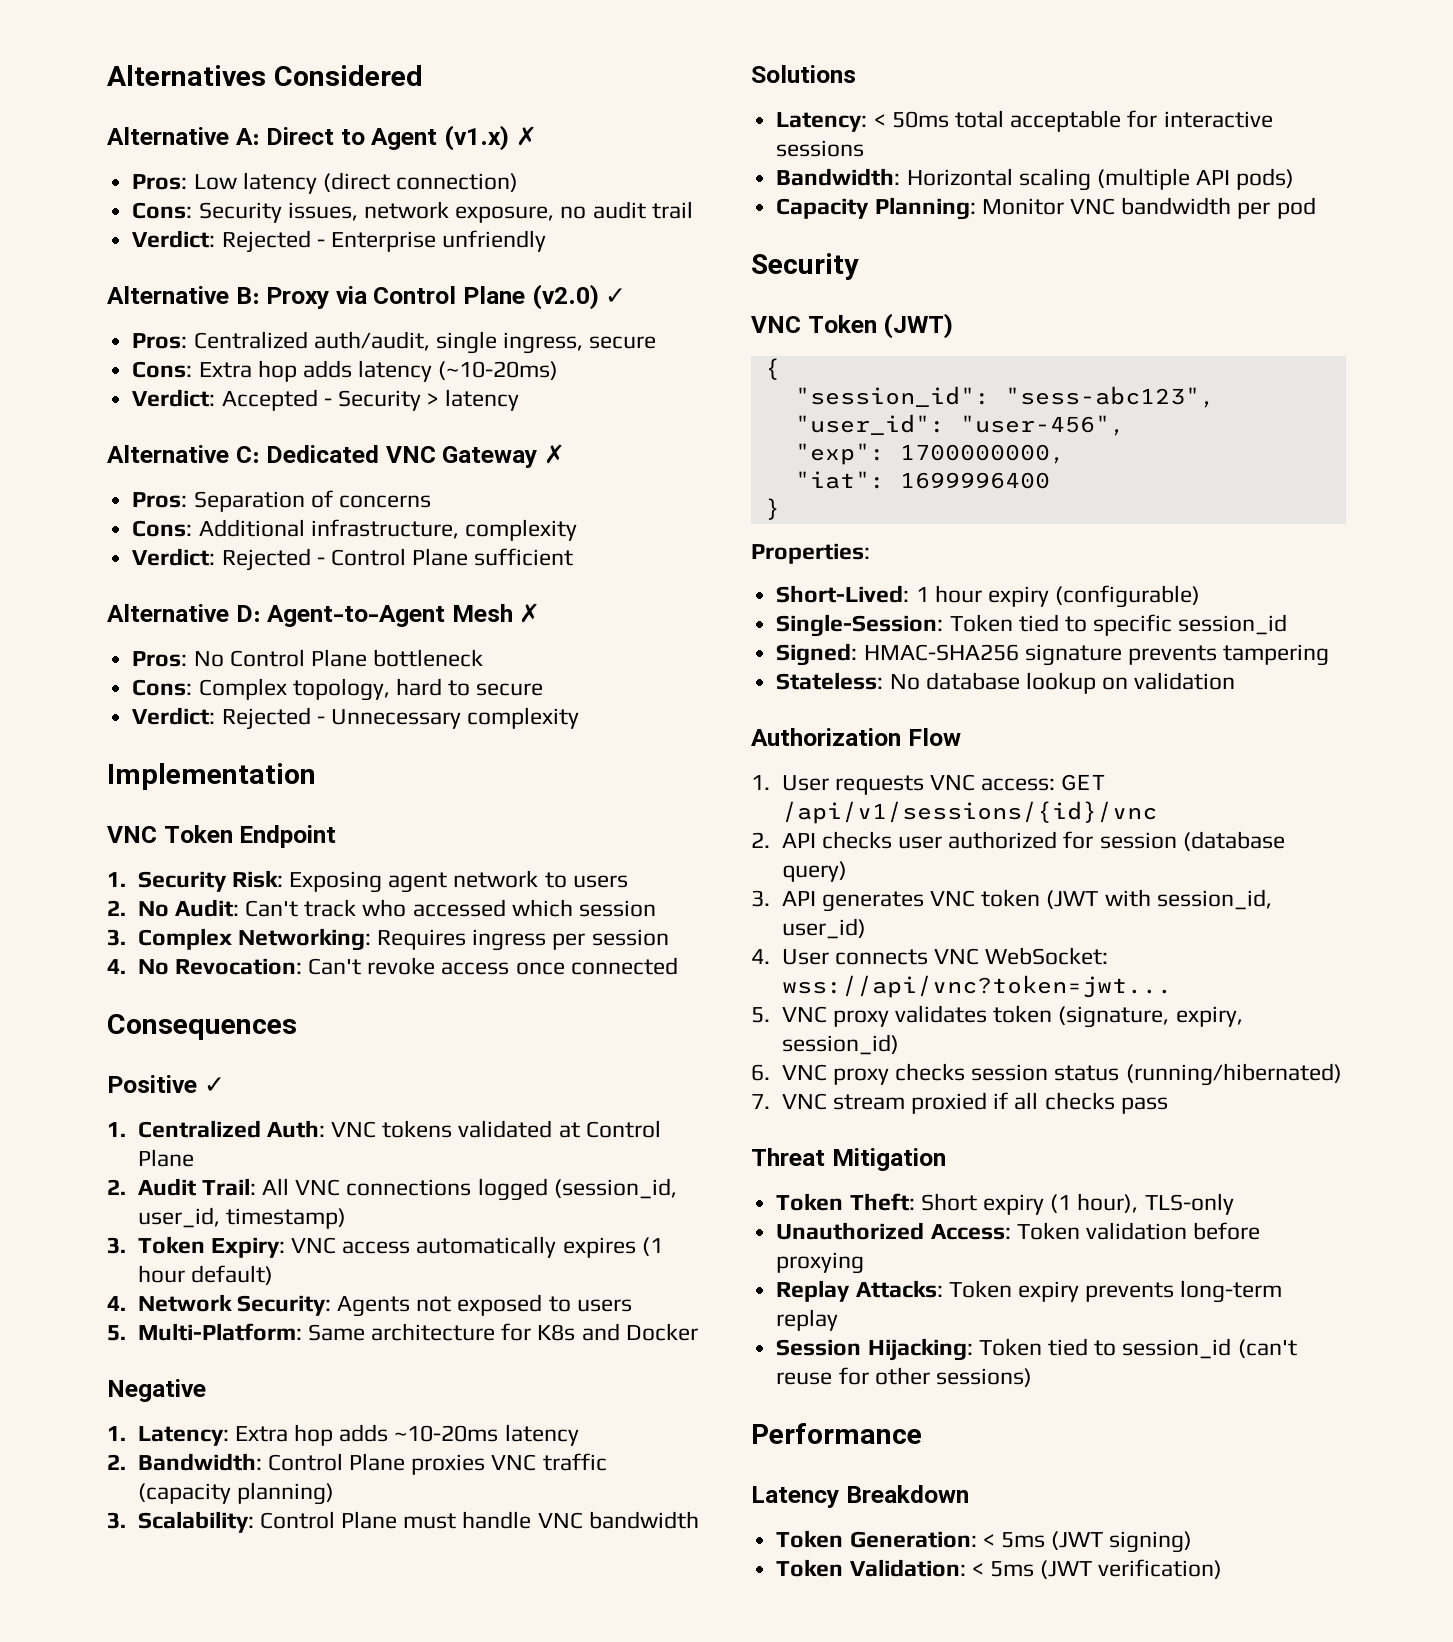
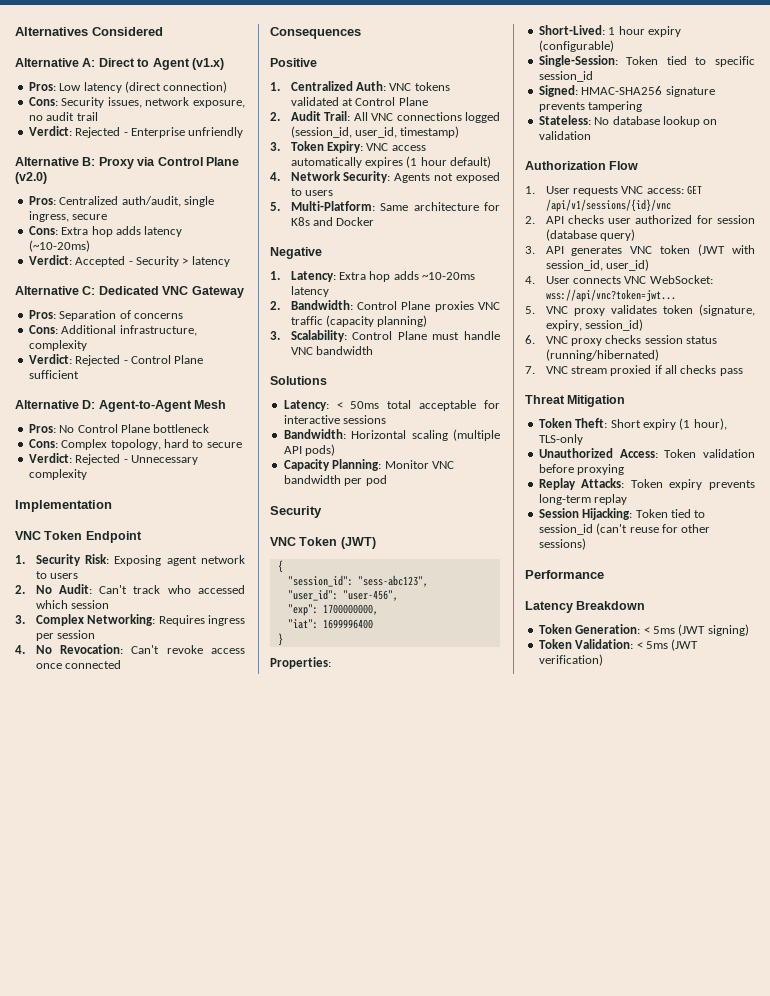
- Alternative A: Direct to Agent (v1.x) ✗
+ Alternative A: Direct to Agent (v1.x)
- Alternative B: Proxy via Control Plane (v2.0) ✓
+ Alternative B: Proxy via Control Plane (v2.0)
- Alternative C: Dedicated VNC Gateway ✗
+ Alternative C: Dedicated VNC Gateway
- Alternative D: Agent-to-Agent Mesh ✗
+ Alternative D: Agent-to-Agent Mesh
- Positive ✓
+ Positive

